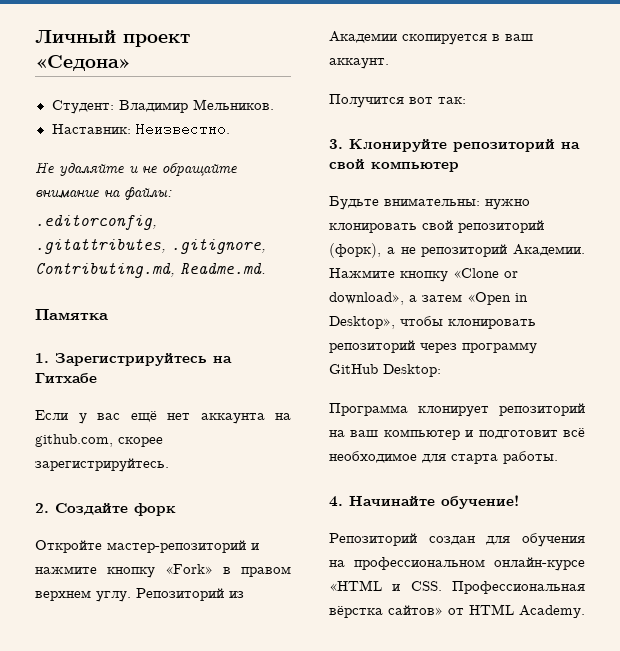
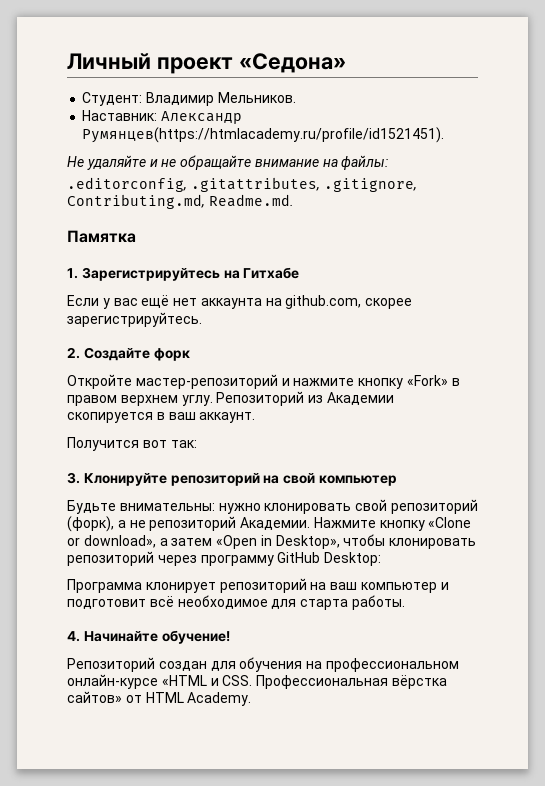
- Наставник: Неизвестно.
+ Наставник: Александр Румянцев(https://htmlacademy.ru/profile/id1521451).

